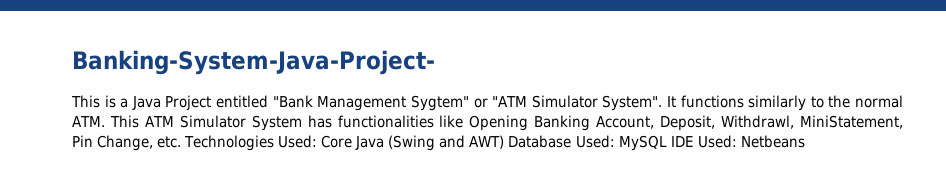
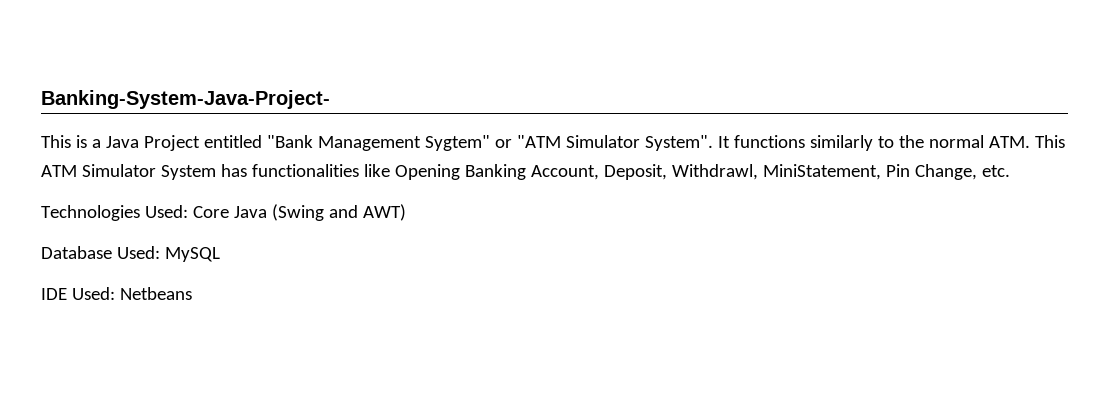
- It functions similarly to the normal ATM. This ATM Simulator System has functionalities like Opening Banking Account, Deposit, Withdrawl, MiniStatement, Pin Change, etc. Technologies Used: Core Java (Swing and AWT) Database Used: MySQL IDE Used: Netbeans
+ It functions similarly to the normal ATM. This ATM Simulator System has functionalities like Opening Banking Account, Deposit, Withdrawl, MiniStatement, Pin Change, etc.
+ Technologies Used: Core Java (Swing and AWT)
+ Database Used: MySQL
+ IDE Used: Netbeans

